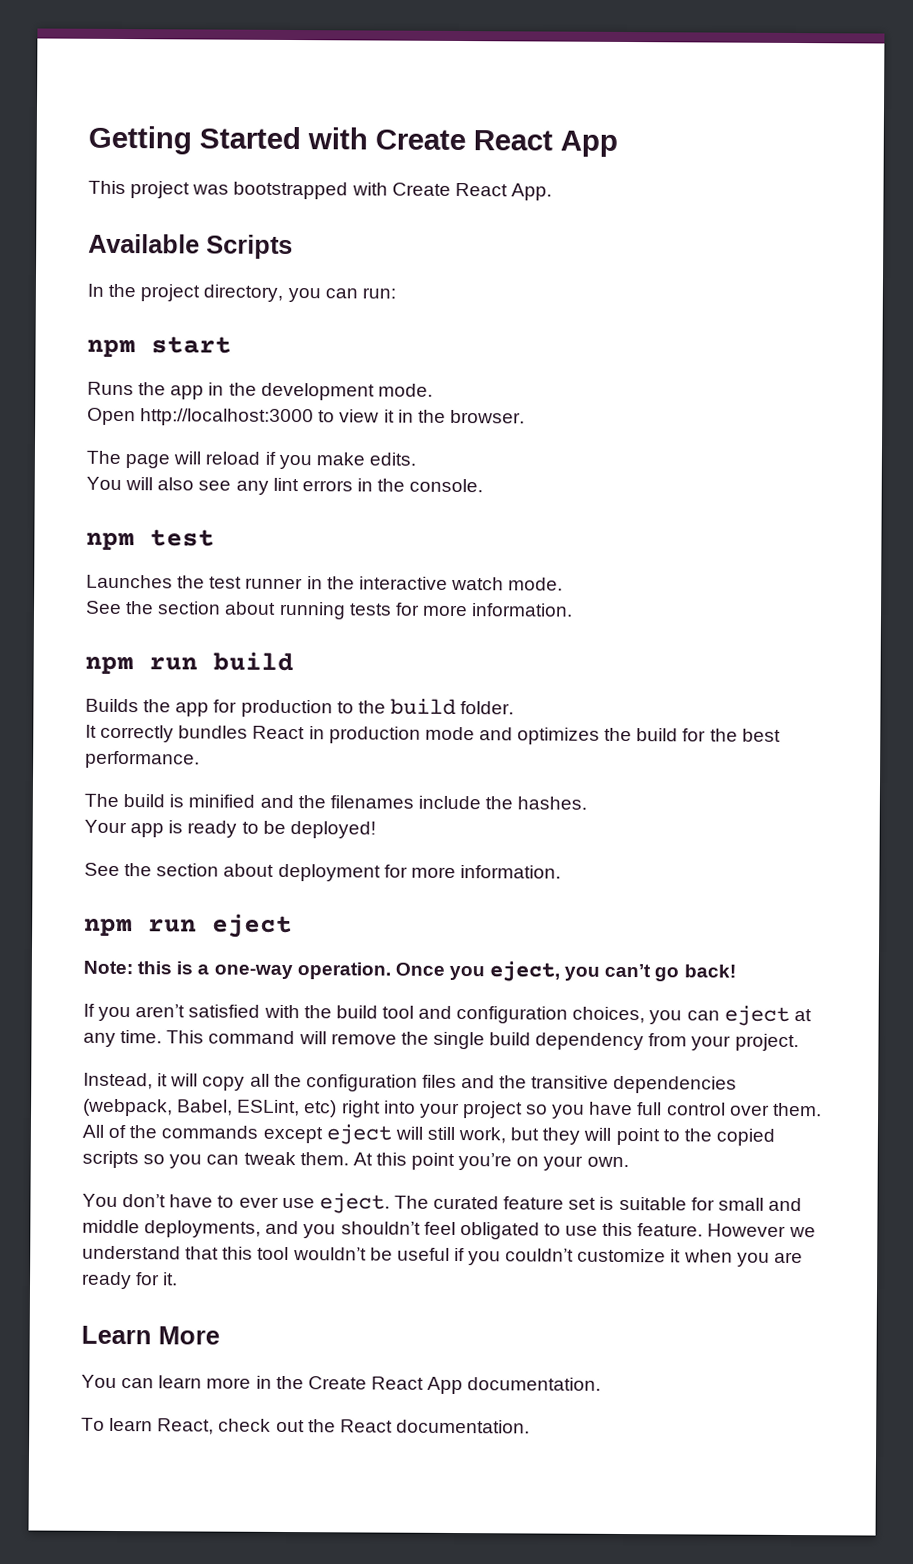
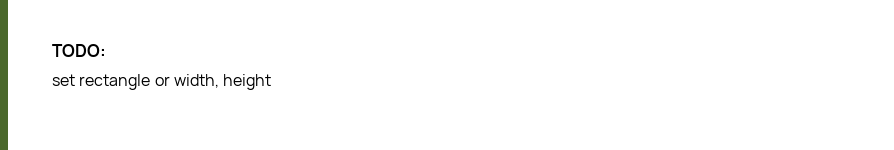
- Getting Started with Create React App
- This project was bootstrapped with Create React App.
- Available Scripts
- In the project directory, you can run:
- npm start
- Runs the app in the development mode.
- Open http://localhost:3000 to view it in the browser.
- The page will reload if you make edits.
- You will also see any lint errors in the console.
- npm test
- Launches the test runner in the interactive watch mode.
- See the section about running tests for more information.
- npm run build
- Builds the app for production to the build folder.
- It correctly bundles React in production mode and optimizes the build for the best performance.
- The build is minified and the filenames include the hashes.
- Your app is ready to be deployed!
- See the section about deployment for more information.
- npm run eject
- Note: this is a one-way operation. Once you eject, you can’t go back!
- If you aren’t satisfied with the build tool and configuration choices, you can eject at any time. This command will remove the single build dependency from your project.
- Instead, it will copy all the configuration files and the transitive dependencies (webpack, Babel, ESLint, etc) right into your project so you have full control over them. All of the commands except eject will still work, but they will point to the copied scripts so you can tweak them. At this point you’re on your own.
- You don’t have to ever use eject. The curated feature set is suitable for small and middle deployments, and you shouldn’t feel obligated to use this feature. However we understand that this tool wouldn’t be useful if you couldn’t customize it when you are ready for it.
- Learn More
- You can learn more in the Create React App documentation.
- To learn React, check out the React documentation.
+ TODO:
+ set rectangle or width, height

